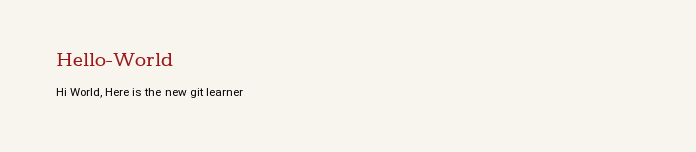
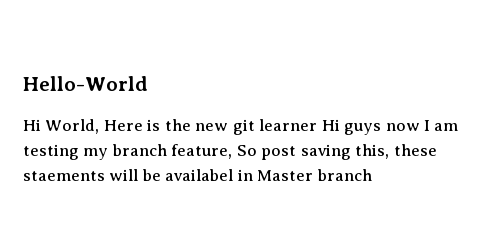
- Hi World, Here is the new git learner
+ Hi World, Here is the new git learner Hi guys now I am testing my branch feature, So post saving this, these staements will be availabel in Master branch

